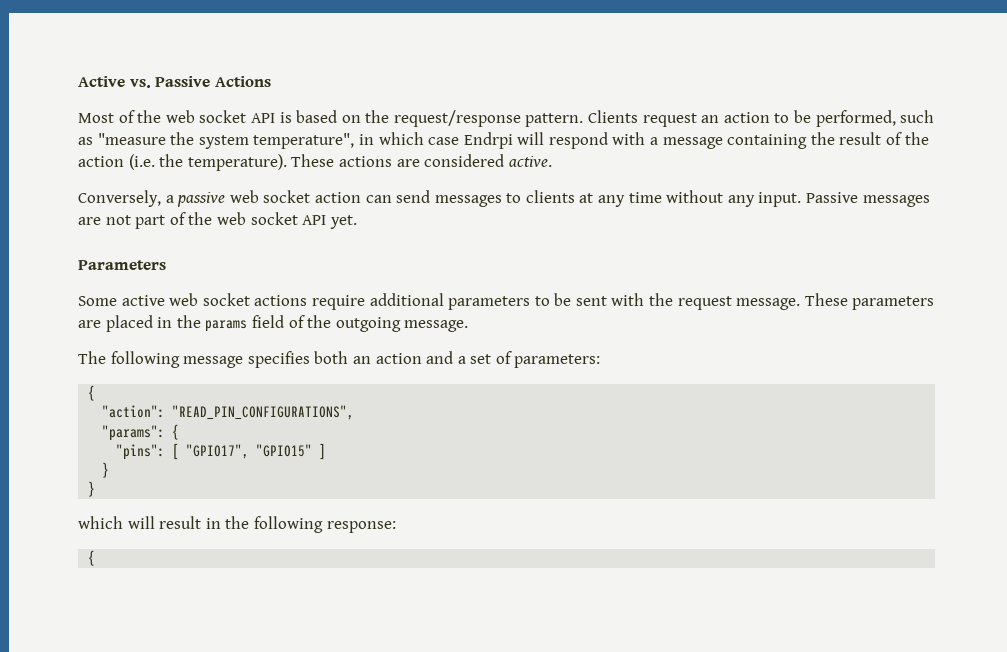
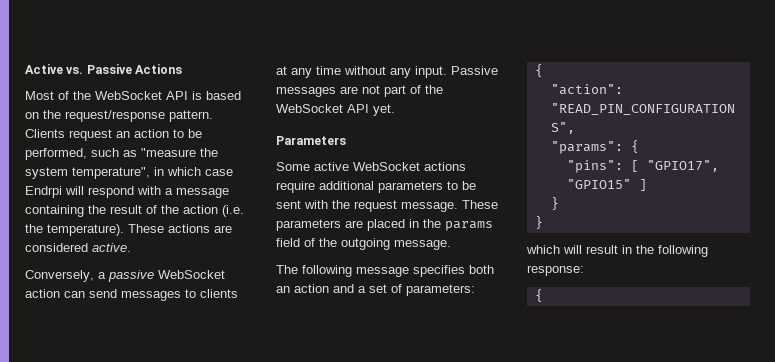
- Most of the web socket API is based on the request/response pattern.
+ Most of the WebSocket API is based on the request/response pattern.
- Conversely, a passive web socket action can send messages to clients at any time without any input.
+ Conversely, a passive WebSocket action can send messages to clients at any time without any input.
- Passive messages are not part of the web socket API yet.
+ Passive messages are not part of the WebSocket API yet.
- Some active web socket actions require additional parameters to be sent with the request message.
+ Some active WebSocket actions require additional parameters to be sent with the request message.

